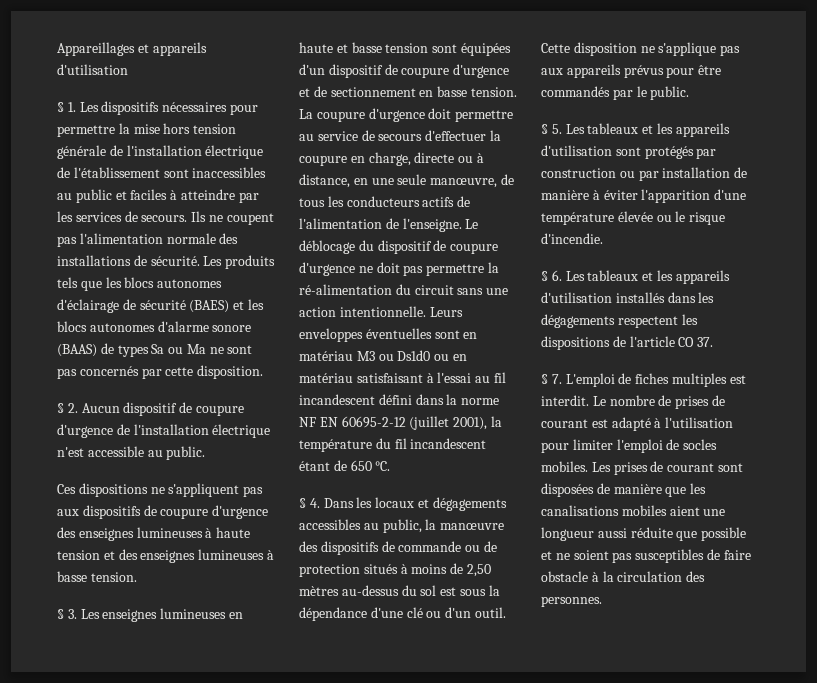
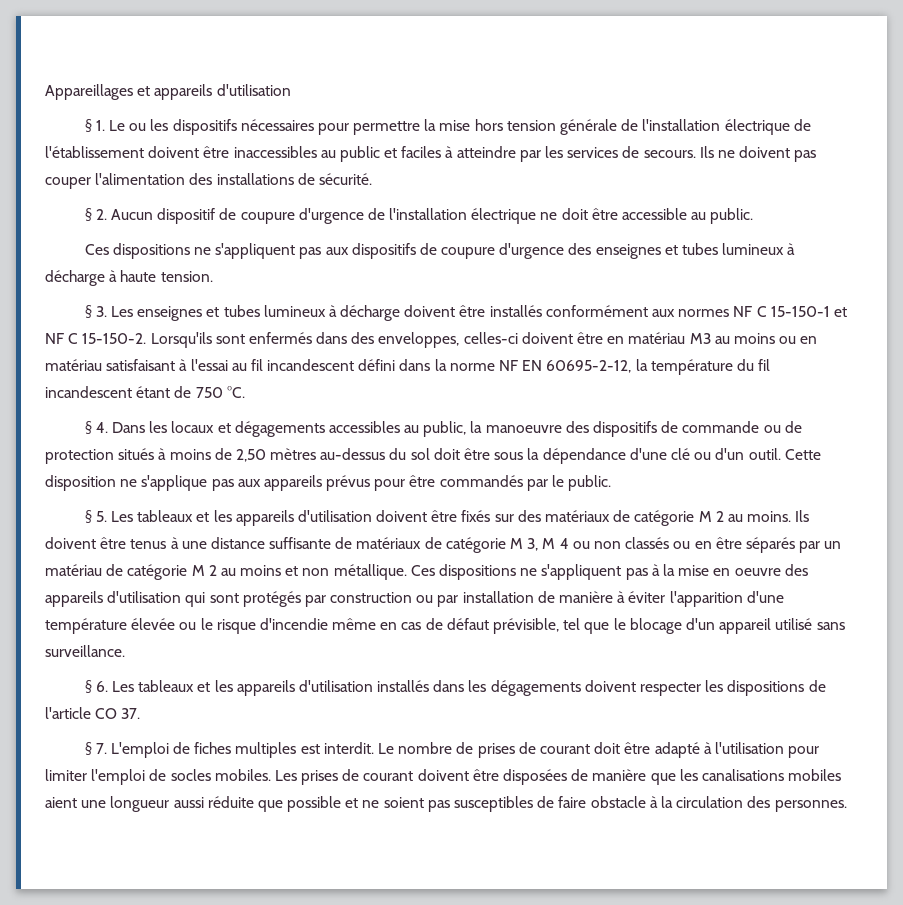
- § 1. Les dispositifs nécessaires pour permettre la mise hors tension générale de l'installation électrique de l'établissement sont inaccessibles au public et faciles à atteindre par les services de secours.
+ § 1. Le ou les dispositifs nécessaires pour permettre la mise hors tension générale de l'installation électrique de l'établissement doivent être inaccessibles au public et faciles à atteindre par les services de secours.
- Ils ne coupent pas l'alimentation normale des installations de sécurité. Les produits tels que les blocs autonomes d'éclairage de sécurité (BAES) et les blocs autonomes d'alarme sonore (BAAS) de types Sa ou Ma ne sont pas concernés par cette disposition.
+ Ils ne doivent pas couper l'alimentation des installations de sécurité.
- § 2. Aucun dispositif de coupure d'urgence de l'installation électrique n'est accessible au public.
+ § 2. Aucun dispositif de coupure d'urgence de l'installation électrique ne doit être accessible au public.
- Ces dispositions ne s'appliquent pas aux dispositifs de coupure d'urgence des enseignes lumineuses à haute tension et des enseignes lumineuses à basse tension.
+ Ces dispositions ne s'appliquent pas aux dispositifs de coupure d'urgence des enseignes et tubes lumineux à décharge à haute tension.
- § 3. Les enseignes lumineuses en haute et basse tension sont équipées d'un dispositif de coupure d'urgence et de sectionnement en basse tension. La coupure d'urgence doit permettre au service de secours d'effectuer la coupure en charge, directe ou à distance, en une seule manœuvre, de tous les conducteurs actifs de l'alimentation de l'enseigne. Le déblocage du dispositif de coupure d'urgence ne doit pas permettre la ré-alimentation du circuit sans une action intentionnelle. Leurs enveloppes éventuelles sont en matériau M3 ou Ds1d0 ou en matériau satisfaisant à l'essai au fil incandescent défini dans la norme NF EN 60695-2-12 (juillet 2001), la température du fil incandescent étant de 650 °C.
+ § 3. Les enseignes et tubes lumineux à décharge doivent être installés conformément aux normes NF C 15-150-1 et NF C 15-150-2. Lorsqu'ils sont enfermés dans des enveloppes, celles-ci doivent être en matériau M3 au moins ou en matériau satisfaisant à l'essai au fil incandescent défini dans la norme NF EN 60695-2-12, la température du fil incandescent étant de 750 °C.
- § 4. Dans les locaux et dégagements accessibles au public, la manœuvre des dispositifs de commande ou de protection situés à moins de 2,50 mètres au-dessus du sol est sous la dépendance d'une clé ou d'un outil.
+ § 4. Dans les locaux et dégagements accessibles au public, la manoeuvre des dispositifs de commande ou de protection situés à moins de 2,50 mètres au-dessus du sol doit être sous la dépendance d'une clé ou d'un outil.
- § 5. Les tableaux et les appareils d'utilisation sont protégés par construction ou par installation de manière à éviter l'apparition d'une température élevée ou le risque d'incendie.
+ § 5. Les tableaux et les appareils d'utilisation doivent être fixés sur des matériaux de catégorie M 2 au moins. Ils doivent être tenus à une distance suffisante de matériaux de catégorie M 3, M 4 ou non classés ou en être séparés par un matériau de catégorie M 2 au moins et non métallique. Ces dispositions ne s'appliquent pas à la mise en oeuvre des appareils d'utilisation qui sont protégés par construction ou par installation de manière à éviter l'apparition d'une température élevée ou le risque d'incendie même en cas de défaut prévisible, tel que le blocage d'un appareil utilisé sans surveillance.
- § 6. Les tableaux et les appareils d'utilisation installés dans les dégagements respectent les dispositions de l'article CO 37.
+ § 6. Les tableaux et les appareils d'utilisation installés dans les dégagements doivent respecter les dispositions de l'article CO 37.
- Le nombre de prises de courant est adapté à l'utilisation pour limiter l'emploi de socles mobiles.
+ Le nombre de prises de courant doit être adapté à l'utilisation pour limiter l'emploi de socles mobiles.
- Les prises de courant sont disposées de manière que les canalisations mobiles aient une longueur aussi réduite que possible et ne soient pas susceptibles de faire obstacle à la circulation des personnes.
+ Les prises de courant doivent être disposées de manière que les canalisations mobiles aient une longueur aussi réduite que possible et ne soient pas susceptibles de faire obstacle à la circulation des personnes.

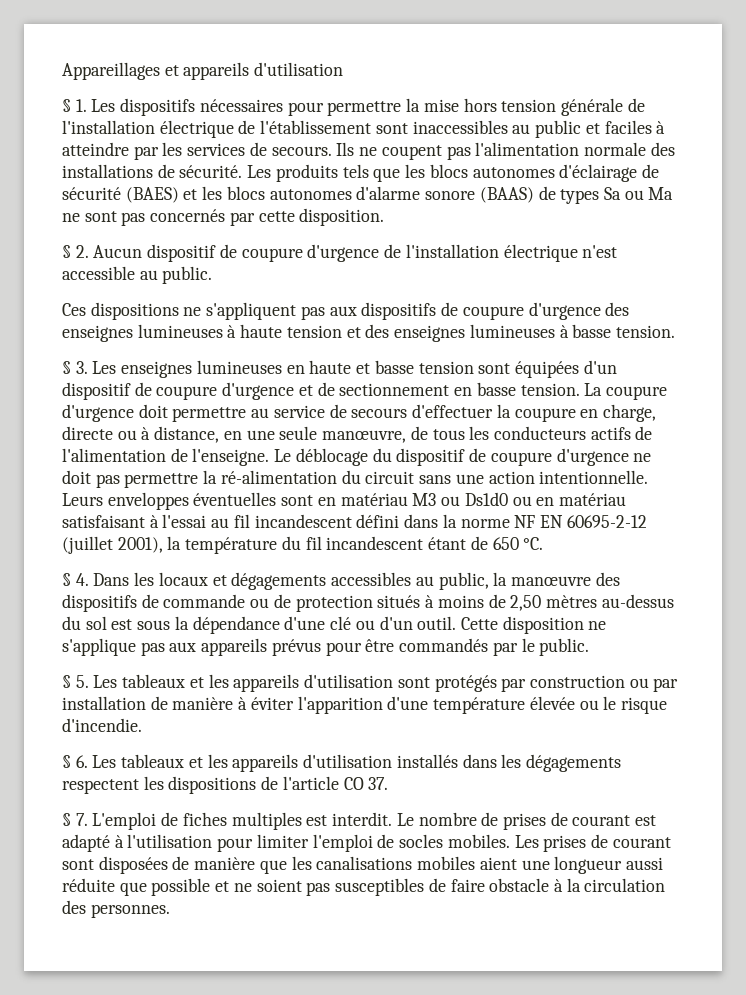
- § 1. Le ou les dispositifs nécessaires pour permettre la mise hors tension générale de l'installation électrique de l'établissement doivent être inaccessibles au public et faciles à atteindre par les services de secours.
+ § 1. Les dispositifs nécessaires pour permettre la mise hors tension générale de l'installation électrique de l'établissement sont inaccessibles au public et faciles à atteindre par les services de secours.
- Ils ne doivent pas couper l'alimentation des installations de sécurité.
+ Ils ne coupent pas l'alimentation normale des installations de sécurité. Les produits tels que les blocs autonomes d'éclairage de sécurité (BAES) et les blocs autonomes d'alarme sonore (BAAS) de types Sa ou Ma ne sont pas concernés par cette disposition.
- § 2. Aucun dispositif de coupure d'urgence de l'installation électrique ne doit être accessible au public.
+ § 2. Aucun dispositif de coupure d'urgence de l'installation électrique n'est accessible au public.
- Ces dispositions ne s'appliquent pas aux dispositifs de coupure d'urgence des enseignes et tubes lumineux à décharge à haute tension.
+ Ces dispositions ne s'appliquent pas aux dispositifs de coupure d'urgence des enseignes lumineuses à haute tension et des enseignes lumineuses à basse tension.
- § 3. Les enseignes et tubes lumineux à décharge doivent être installés conformément aux normes NF C 15-150-1 et NF C 15-150-2. Lorsqu'ils sont enfermés dans des enveloppes, celles-ci doivent être en matériau M3 au moins ou en matériau satisfaisant à l'essai au fil incandescent défini dans la norme NF EN 60695-2-12, la température du fil incandescent étant de 750 °C.
+ § 3. Les enseignes lumineuses en haute et basse tension sont équipées d'un dispositif de coupure d'urgence et de sectionnement en basse tension. La coupure d'urgence doit permettre au service de secours d'effectuer la coupure en charge, directe ou à distance, en une seule manœuvre, de tous les conducteurs actifs de l'alimentation de l'enseigne. Le déblocage du dispositif de coupure d'urgence ne doit pas permettre la ré-alimentation du circuit sans une action intentionnelle. Leurs enveloppes éventuelles sont en matériau M3 ou Ds1d0 ou en matériau satisfaisant à l'essai au fil incandescent défini dans la norme NF EN 60695-2-12 (juillet 2001), la température du fil incandescent étant de 650 °C.
- § 4. Dans les locaux et dégagements accessibles au public, la manoeuvre des dispositifs de commande ou de protection situés à moins de 2,50 mètres au-dessus du sol doit être sous la dépendance d'une clé ou d'un outil.
+ § 4. Dans les locaux et dégagements accessibles au public, la manœuvre des dispositifs de commande ou de protection situés à moins de 2,50 mètres au-dessus du sol est sous la dépendance d'une clé ou d'un outil.
- § 5. Les tableaux et les appareils d'utilisation doivent être fixés sur des matériaux de catégorie M 2 au moins. Ils doivent être tenus à une distance suffisante de matériaux de catégorie M 3, M 4 ou non classés ou en être séparés par un matériau de catégorie M 2 au moins et non métallique. Ces dispositions ne s'appliquent pas à la mise en oeuvre des appareils d'utilisation qui sont protégés par construction ou par installation de manière à éviter l'apparition d'une température élevée ou le risque d'incendie même en cas de défaut prévisible, tel que le blocage d'un appareil utilisé sans surveillance.
+ § 5. Les tableaux et les appareils d'utilisation sont protégés par construction ou par installation de manière à éviter l'apparition d'une température élevée ou le risque d'incendie.
- § 6. Les tableaux et les appareils d'utilisation installés dans les dégagements doivent respecter les dispositions de l'article CO 37.
+ § 6. Les tableaux et les appareils d'utilisation installés dans les dégagements respectent les dispositions de l'article CO 37.
- Le nombre de prises de courant doit être adapté à l'utilisation pour limiter l'emploi de socles mobiles.
+ Le nombre de prises de courant est adapté à l'utilisation pour limiter l'emploi de socles mobiles.
- Les prises de courant doivent être disposées de manière que les canalisations mobiles aient une longueur aussi réduite que possible et ne soient pas susceptibles de faire obstacle à la circulation des personnes.
+ Les prises de courant sont disposées de manière que les canalisations mobiles aient une longueur aussi réduite que possible et ne soient pas susceptibles de faire obstacle à la circulation des personnes.

